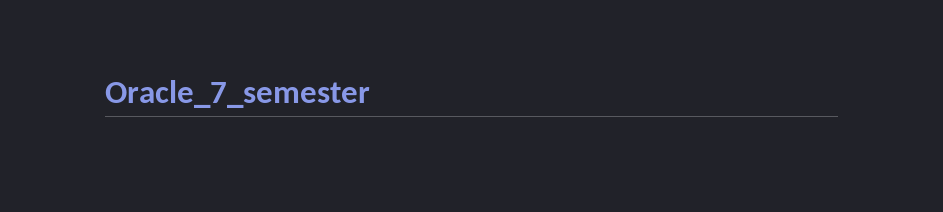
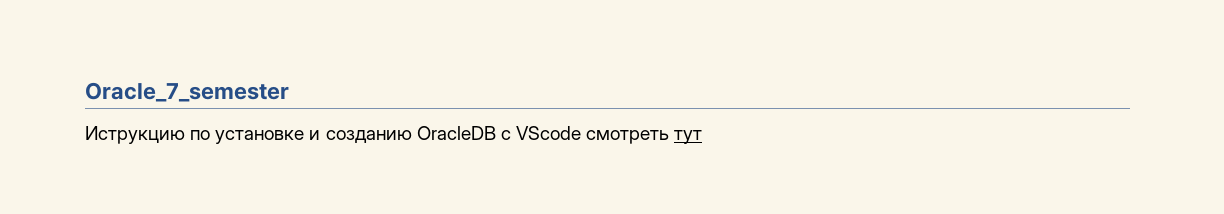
+ Иструкцию по установке и созданию OracleDB с VScode смотреть тут

